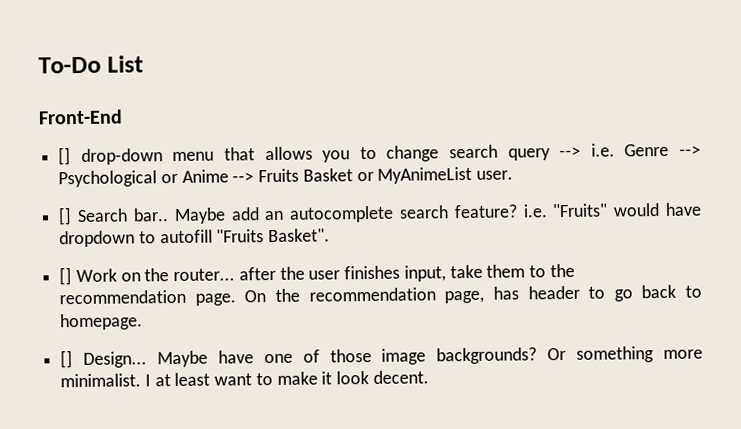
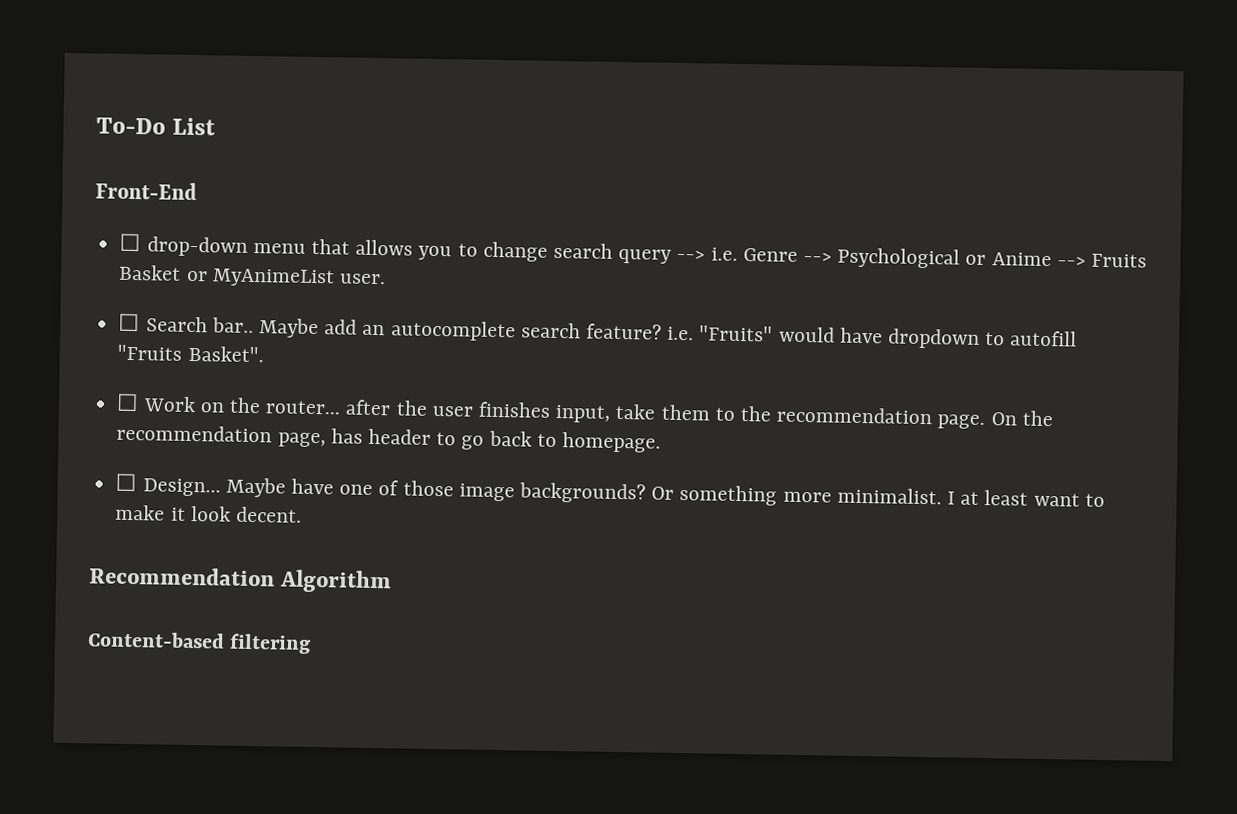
- [] drop-down menu that allows you to change search query --> i.e. Genre --> Psychological or Anime --> Fruits Basket or MyAnimeList user.
+ ☐ drop-down menu that allows you to change search query --> i.e. Genre --> Psychological or Anime --> Fruits Basket or MyAnimeList user.
- [] Search bar..
+ ☐ Search bar..
- [] Work on the router... after the user finishes input, take them to the recommendation page.
+ ☐ Work on the router... after the user finishes input, take them to the recommendation page.
- [] Design...
+ ☐ Design...
+ Recommendation Algorithm
+ Content-based filtering

